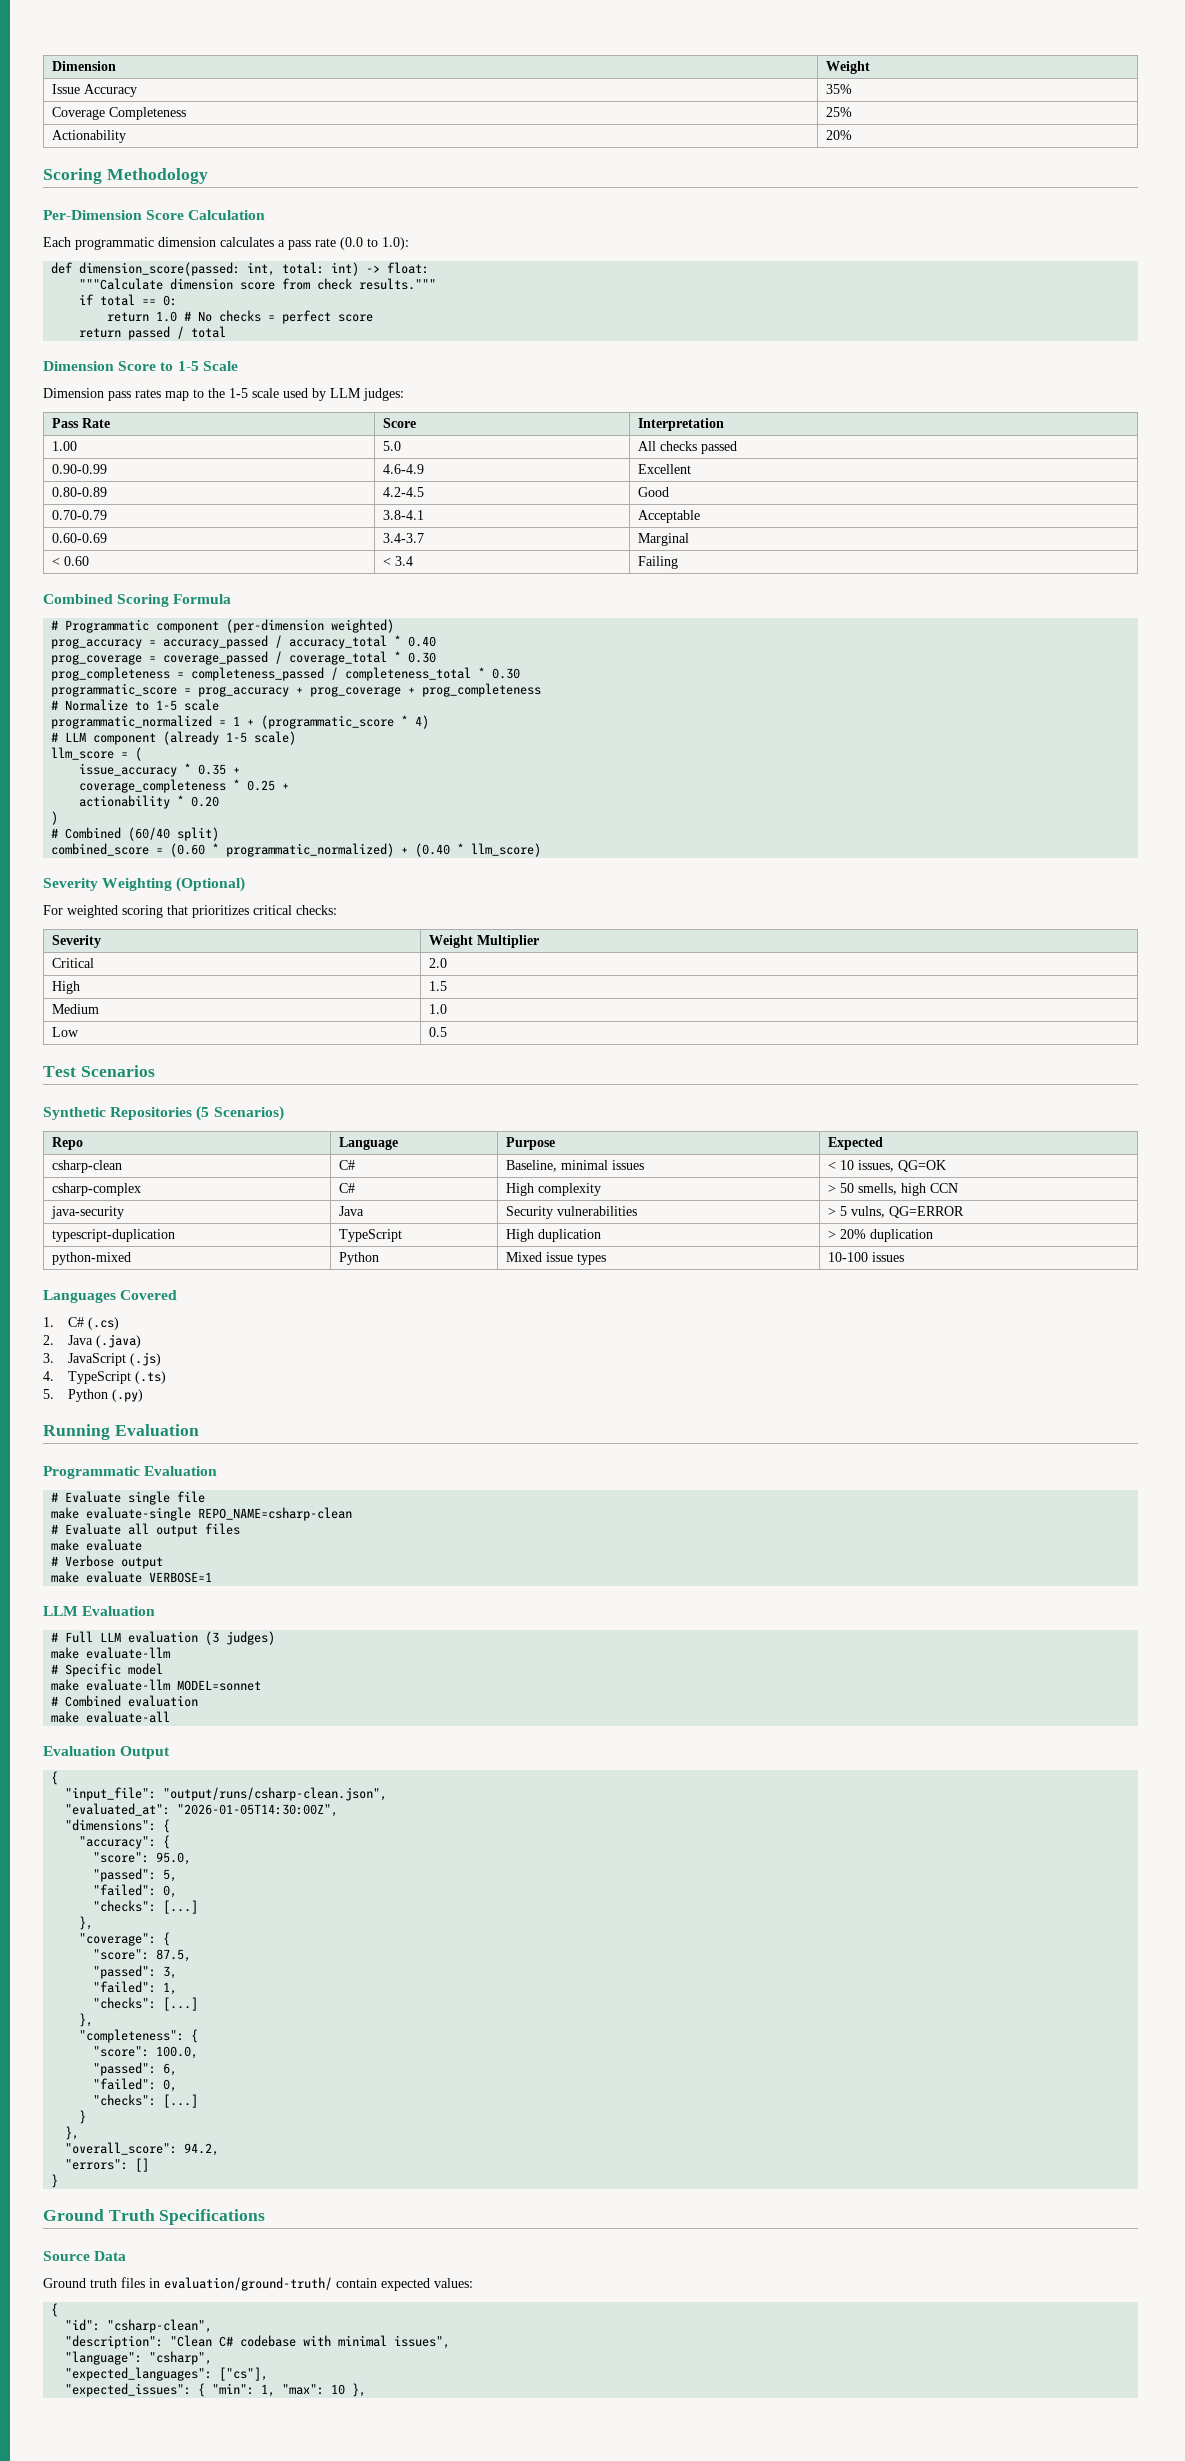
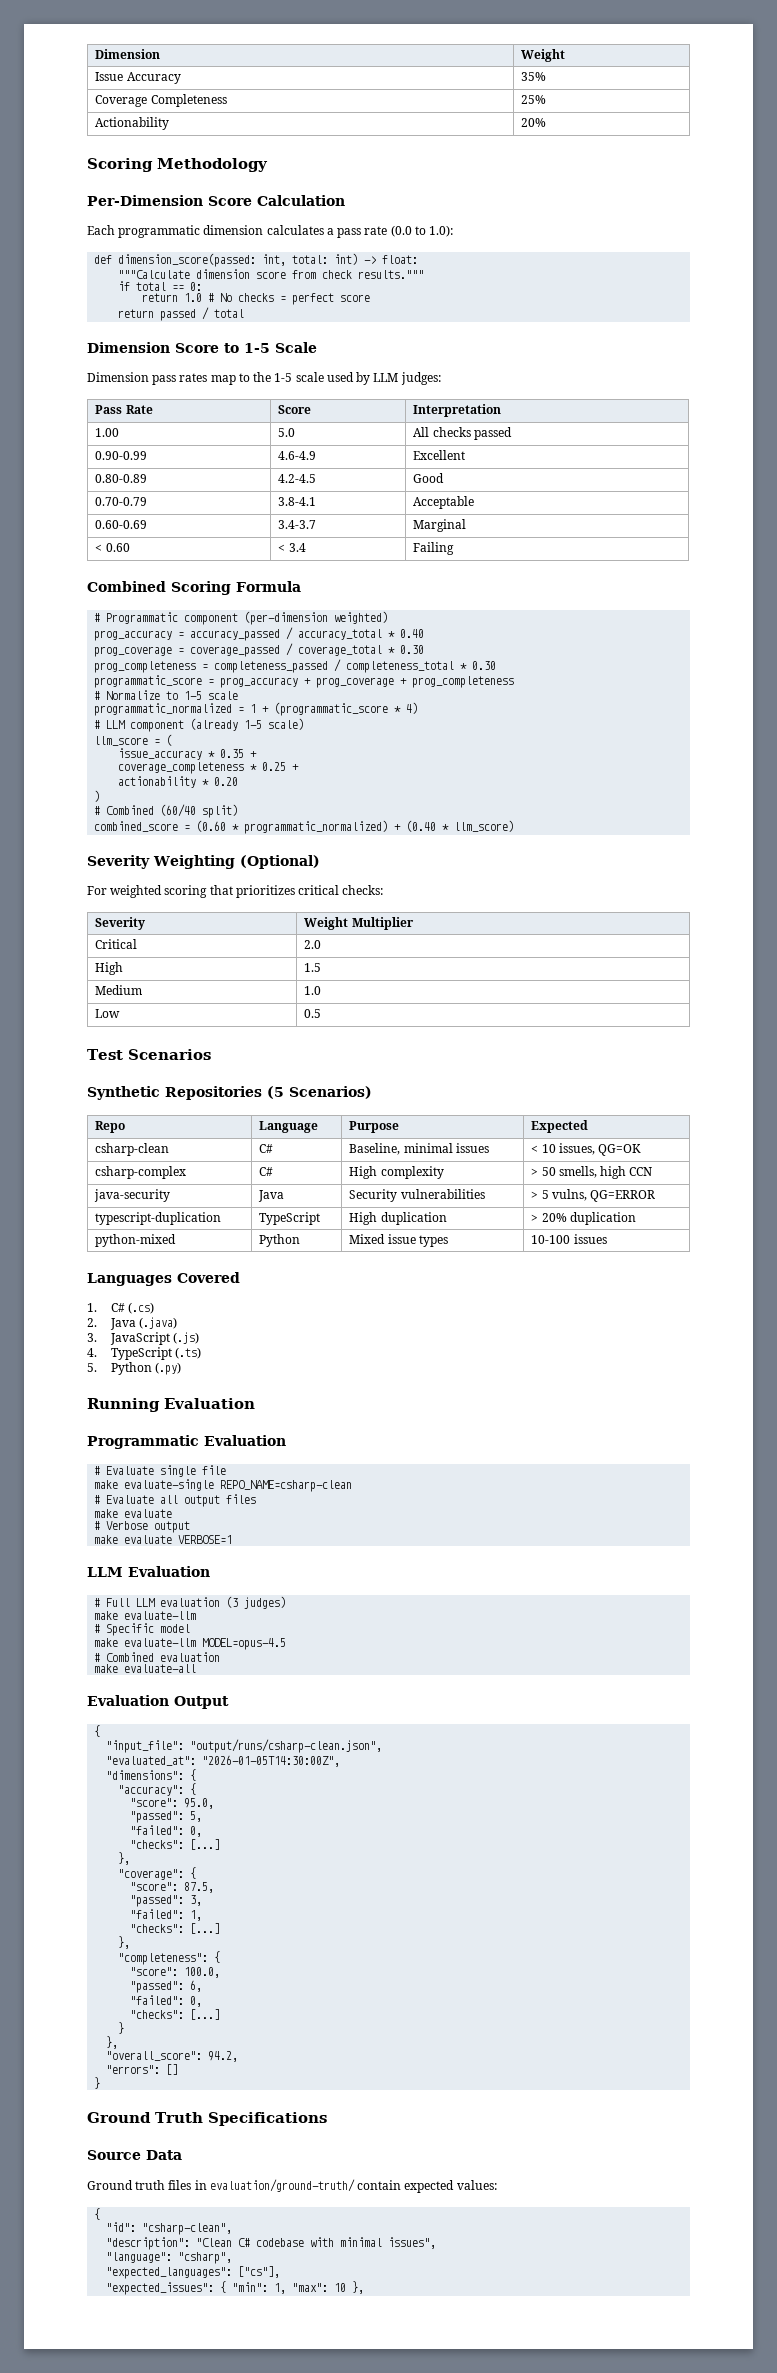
- make evaluate-llm MODEL=sonnet
+ make evaluate-llm MODEL=opus-4.5

